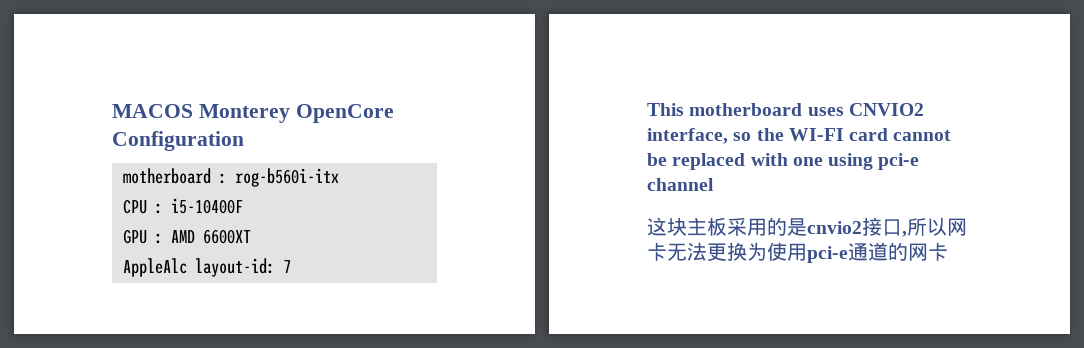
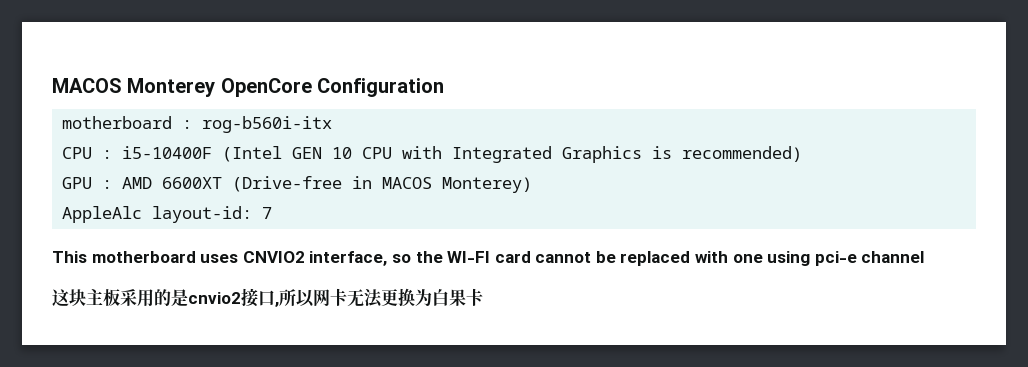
- CPU : i5-10400F
+ CPU : i5-10400F (Intel GEN 10 CPU with Integrated Graphics is recommended)
- GPU : AMD 6600XT
+ GPU : AMD 6600XT (Drive-free in MACOS Monterey)
- 这块主板采用的是cnvio2接口,所以网卡无法更换为使用pci-e通道的网卡
+ 这块主板采用的是cnvio2接口,所以网卡无法更换为白果卡

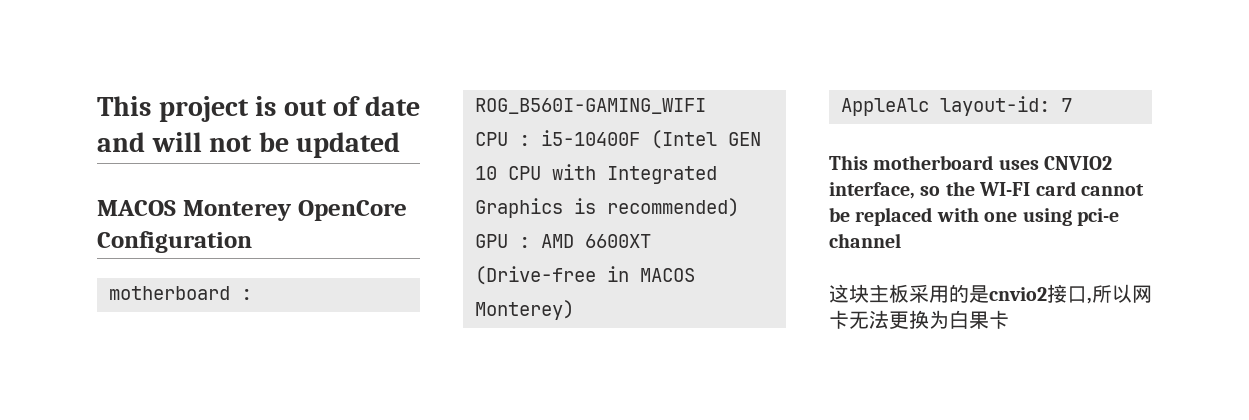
+ This project is out of date and will not be updated
- motherboard : rog-b560i-itx
+ motherboard : ROG_B560I-GAMING_WIFI

